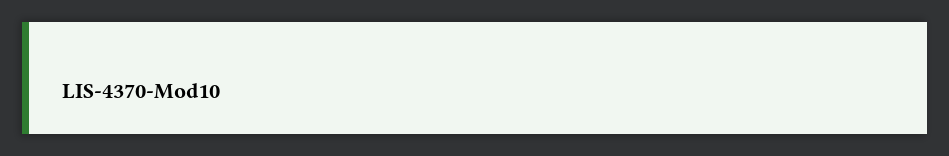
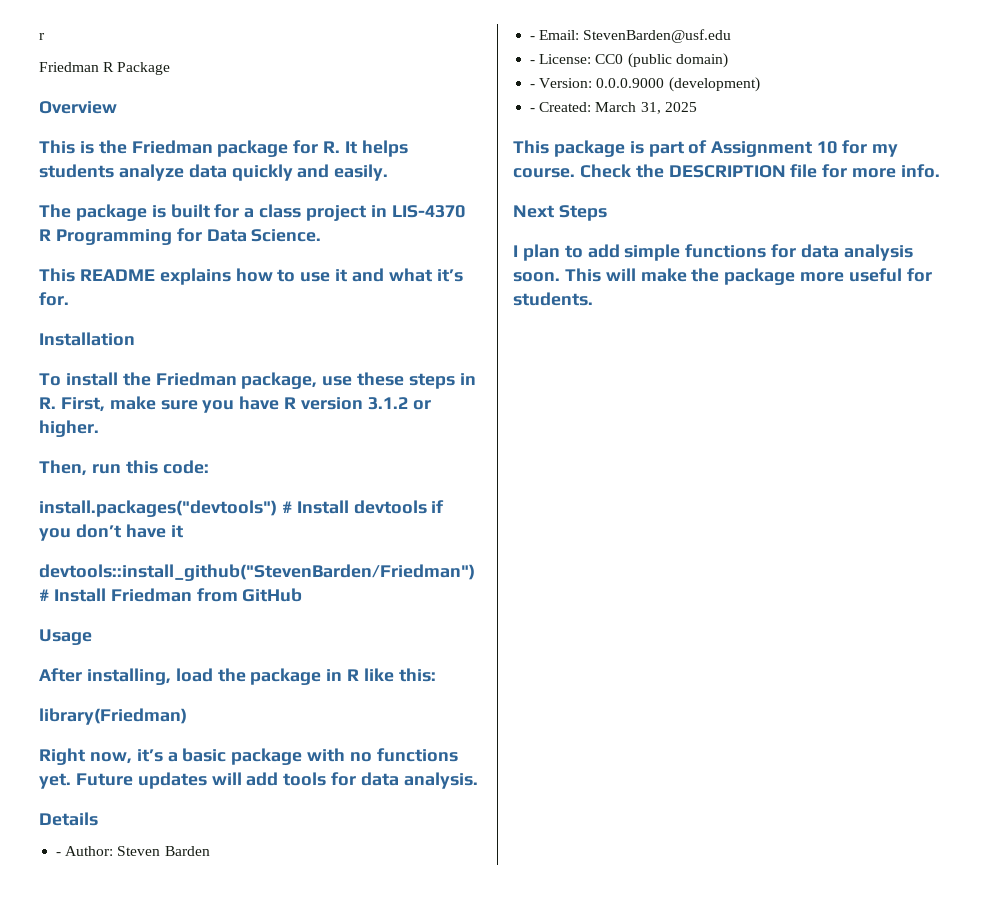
- LIS-4370-Mod10
+ r
+ Friedman R Package
+ Overview
+ This is the Friedman package for R. It helps students analyze data quickly and easily.
+ The package is built for a class project in LIS-4370 R Programming for Data Science.
+ This README explains how to use it and what it’s for.
+ Installation
+ To install the Friedman package, use these steps in R. First, make sure you have R version 3.1.2 or higher.
+ Then, run this code:
+ install.packages("devtools") # Install devtools if you don’t have it
+ devtools::install_github("StevenBarden/Friedman") # Install Friedman from GitHub
+ Usage
+ After installing, load the package in R like this:
+ library(Friedman)
+ Right now, it’s a basic package with no functions yet. Future updates will add tools for data analysis.
+ Details
+ - Author: Steven Barden
+ - Email: StevenBarden@usf.edu
+ - License: CC0 (public domain)
+ - Version: 0.0.0.9000 (development)
+ - Created: March 31, 2025
+ This package is part of Assignment 10 for my course. Check the DESCRIPTION file for more info.
+ Next Steps
+ I plan to add simple functions for data analysis soon. This will make the package more useful for students.

